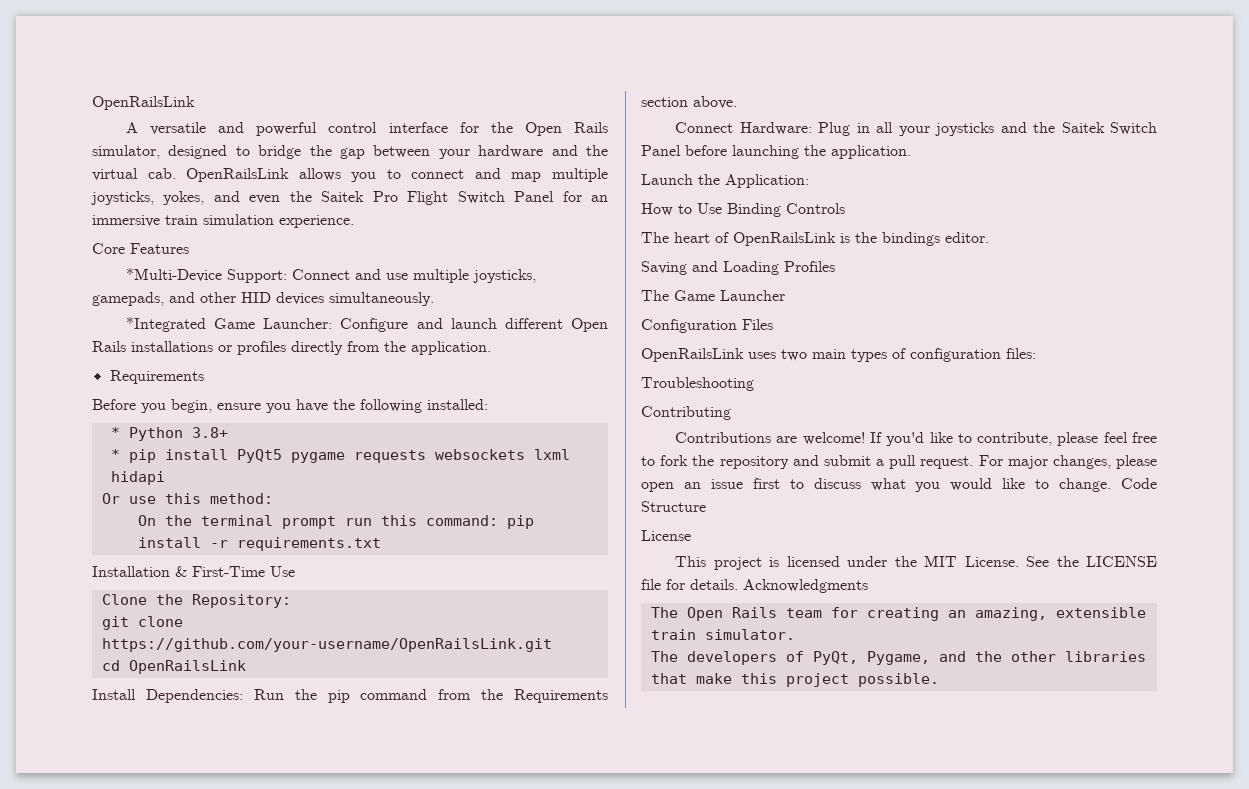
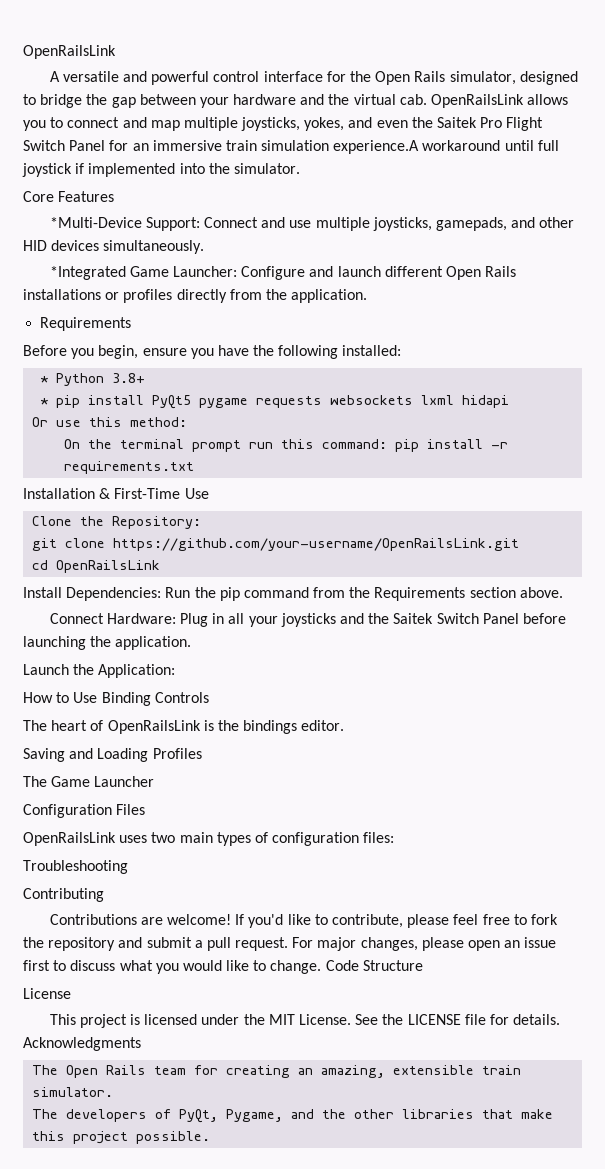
- OpenRailsLink allows you to connect and map multiple joysticks, yokes, and even the Saitek Pro Flight Switch Panel for an immersive train simulation experience.
+ OpenRailsLink allows you to connect and map multiple joysticks, yokes, and even the Saitek Pro Flight Switch Panel for an immersive train simulation experience.A workaround until full joystick if implemented into the simulator.

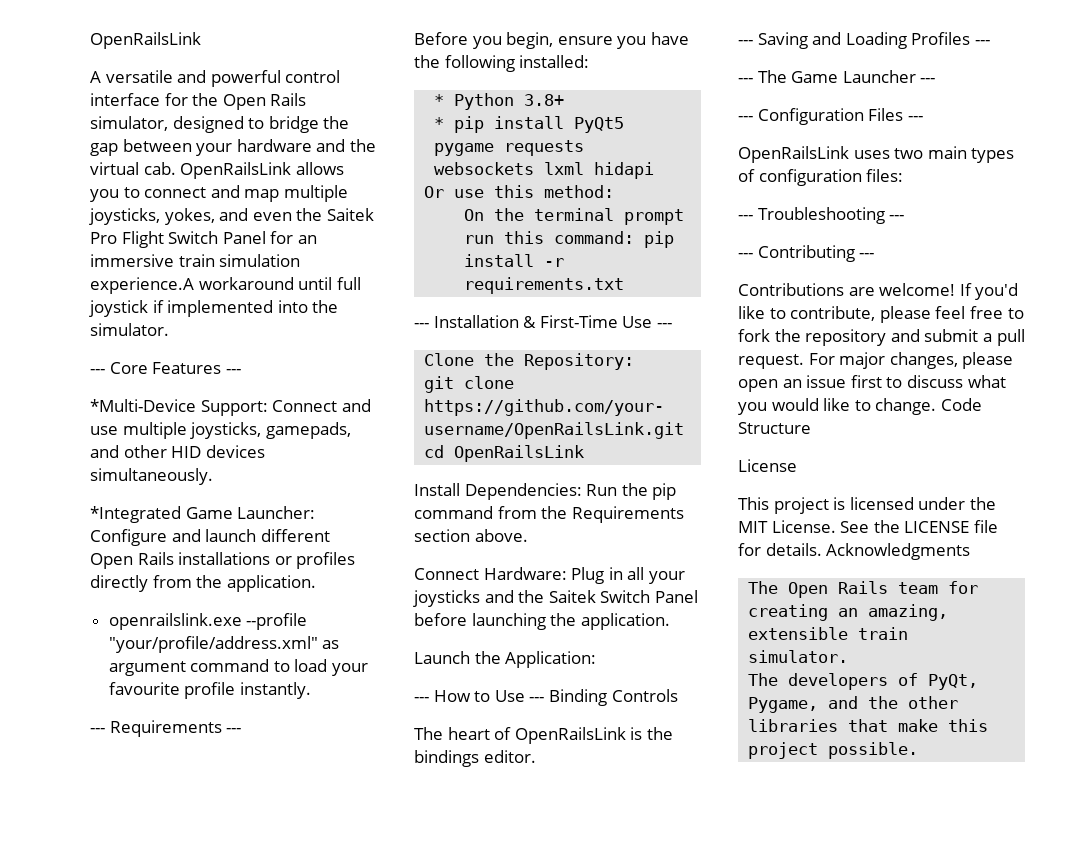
- Core Features
+ --- Core Features ---
  *Integrated Game Launcher: Configure and launch different Open Rails installations or profiles directly from the application.
- Requirements
+ openrailslink.exe --profile "your/profile/address.xml" as argument command to load your favourite profile instantly.
+ --- Requirements ---
- Installation & First-Time Use
+ --- Installation & First-Time Use ---
- How to Use Binding Controls
+ --- How to Use --- Binding Controls
- Saving and Loading Profiles
- The Game Launcher
- Configuration Files
+ --- Saving and Loading Profiles ---
+ --- The Game Launcher ---
+ --- Configuration Files ---
- Troubleshooting
- Contributing
+ --- Troubleshooting ---
+ --- Contributing ---

